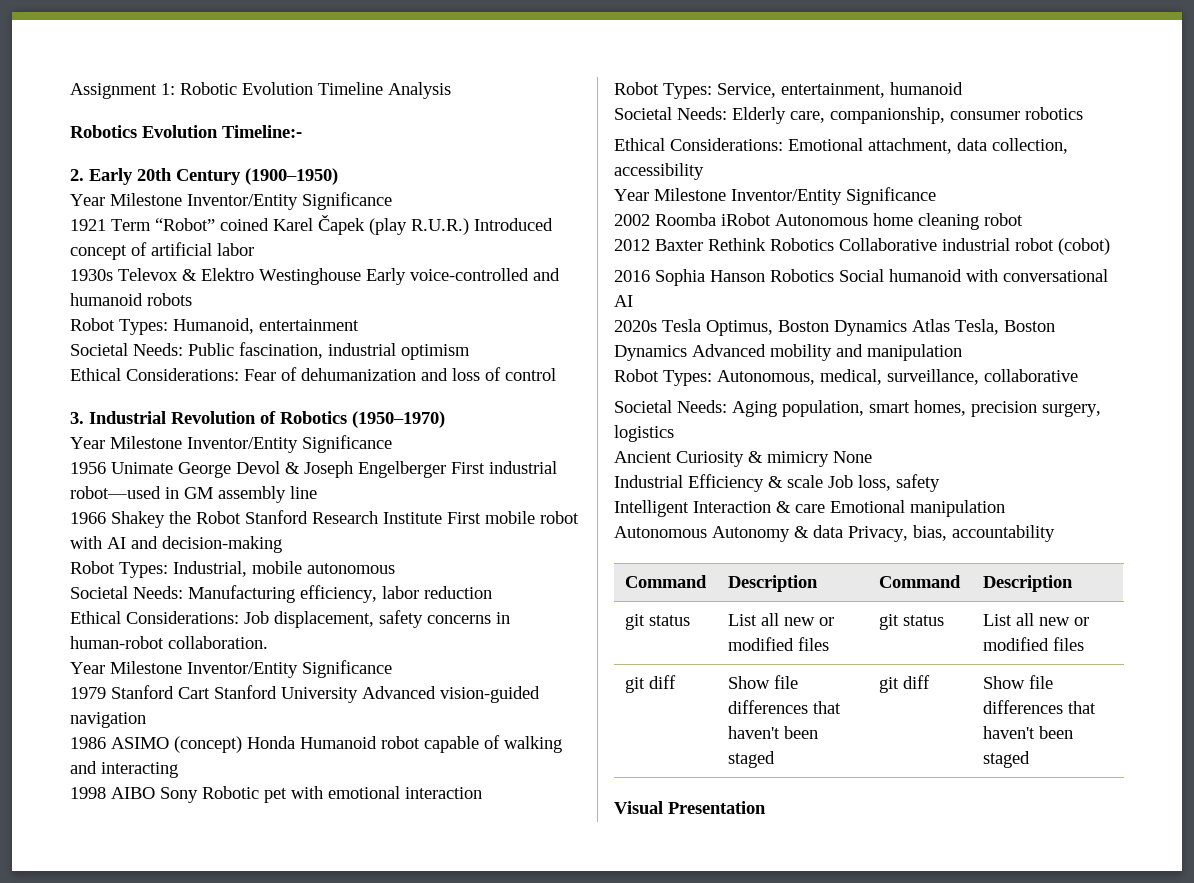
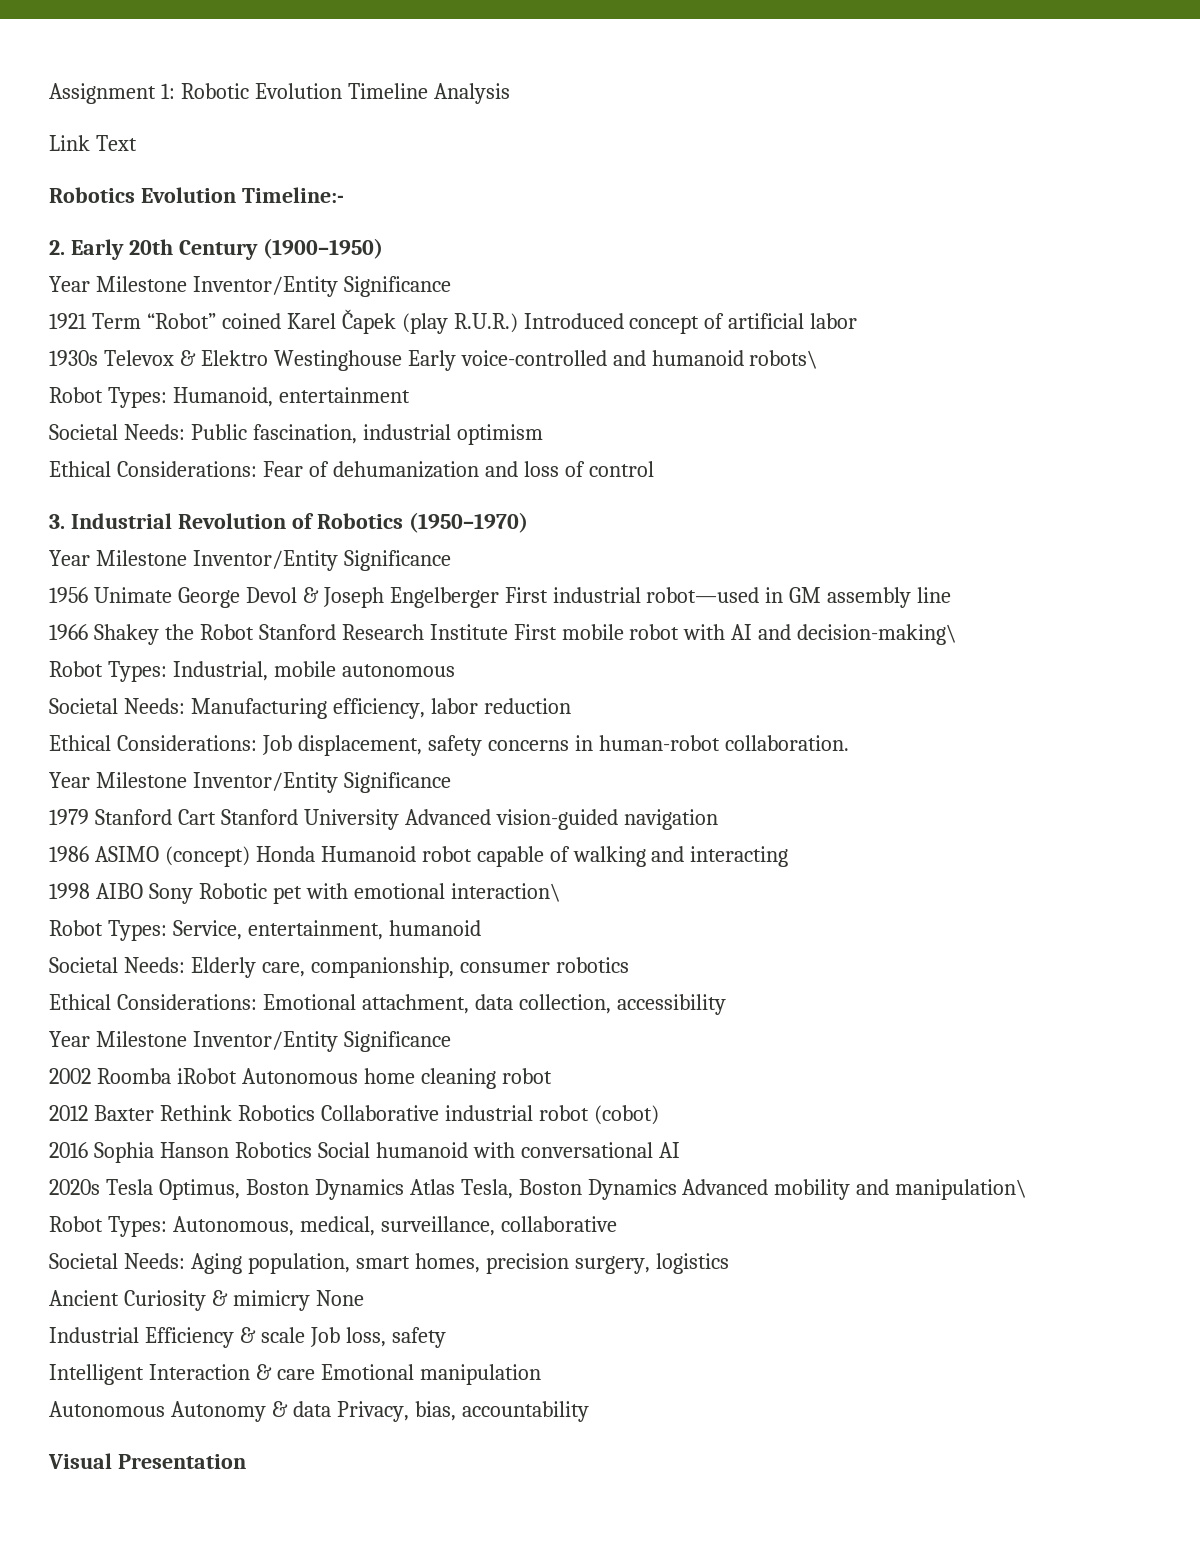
+ Link Text
- 1930s Televox & Elektro Westinghouse Early voice-controlled and humanoid robots
+ 1930s Televox & Elektro Westinghouse Early voice-controlled and humanoid robots\
- 1966 Shakey the Robot Stanford Research Institute First mobile robot with AI and decision-making
+ 1966 Shakey the Robot Stanford Research Institute First mobile robot with AI and decision-making\
- 1998 AIBO Sony Robotic pet with emotional interaction
+ 1998 AIBO Sony Robotic pet with emotional interaction\
- 2020s Tesla Optimus, Boston Dynamics Atlas Tesla, Boston Dynamics Advanced mobility and manipulation
+ 2020s Tesla Optimus, Boston Dynamics Atlas Tesla, Boston Dynamics Advanced mobility and manipulation\
- Command | Description | Command | Description
- git status | List all new or modified files | git status | List all new or modified files
- git diff | Show file differences that haven't been staged | git diff | Show file differences that haven't been staged

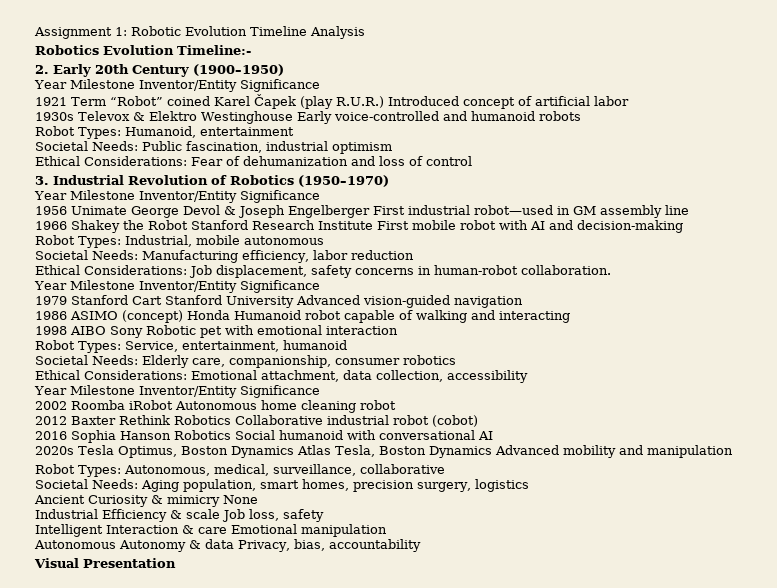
- Link Text
- 1930s Televox & Elektro Westinghouse Early voice-controlled and humanoid robots\
+ 1930s Televox & Elektro Westinghouse Early voice-controlled and humanoid robots
- 1966 Shakey the Robot Stanford Research Institute First mobile robot with AI and decision-making\
+ 1966 Shakey the Robot Stanford Research Institute First mobile robot with AI and decision-making
- 1998 AIBO Sony Robotic pet with emotional interaction\
+ 1998 AIBO Sony Robotic pet with emotional interaction
- 2020s Tesla Optimus, Boston Dynamics Atlas Tesla, Boston Dynamics Advanced mobility and manipulation\
+ 2020s Tesla Optimus, Boston Dynamics Atlas Tesla, Boston Dynamics Advanced mobility and manipulation

